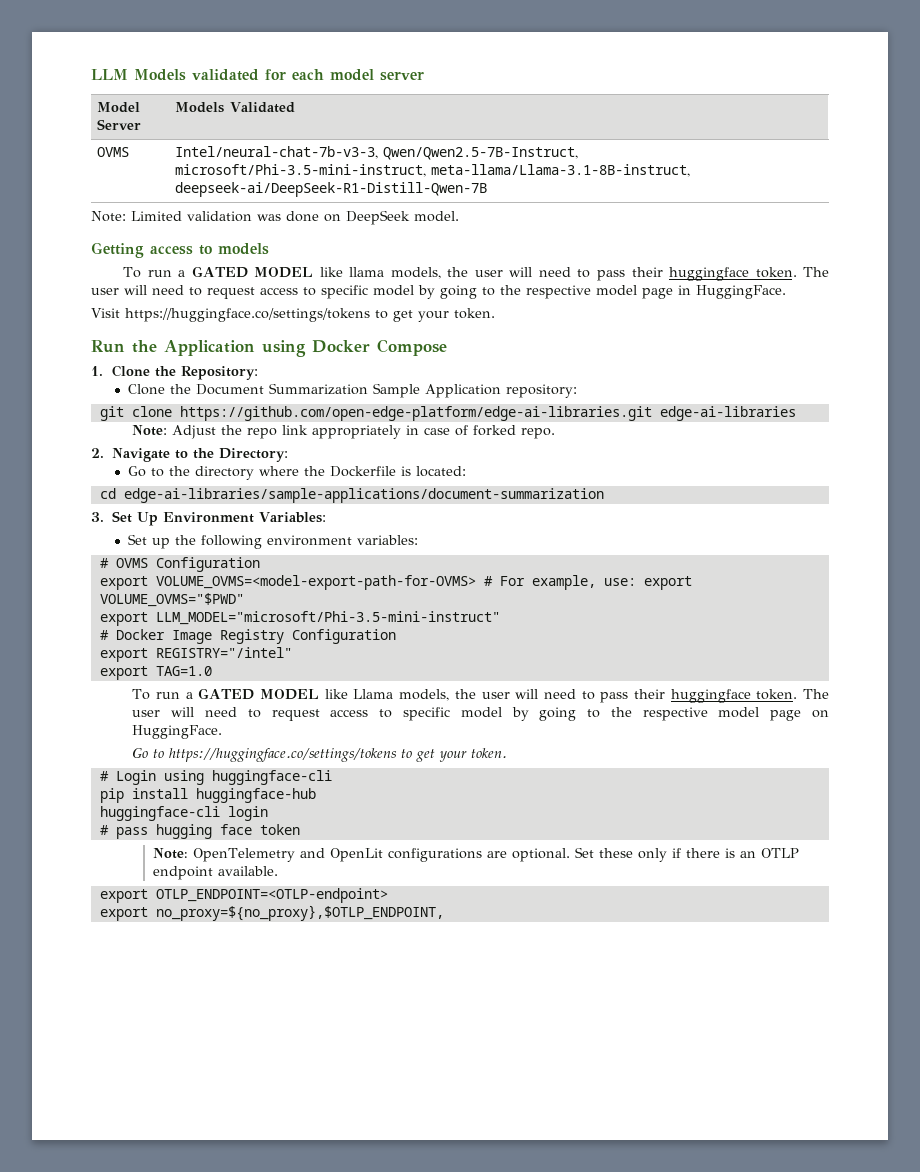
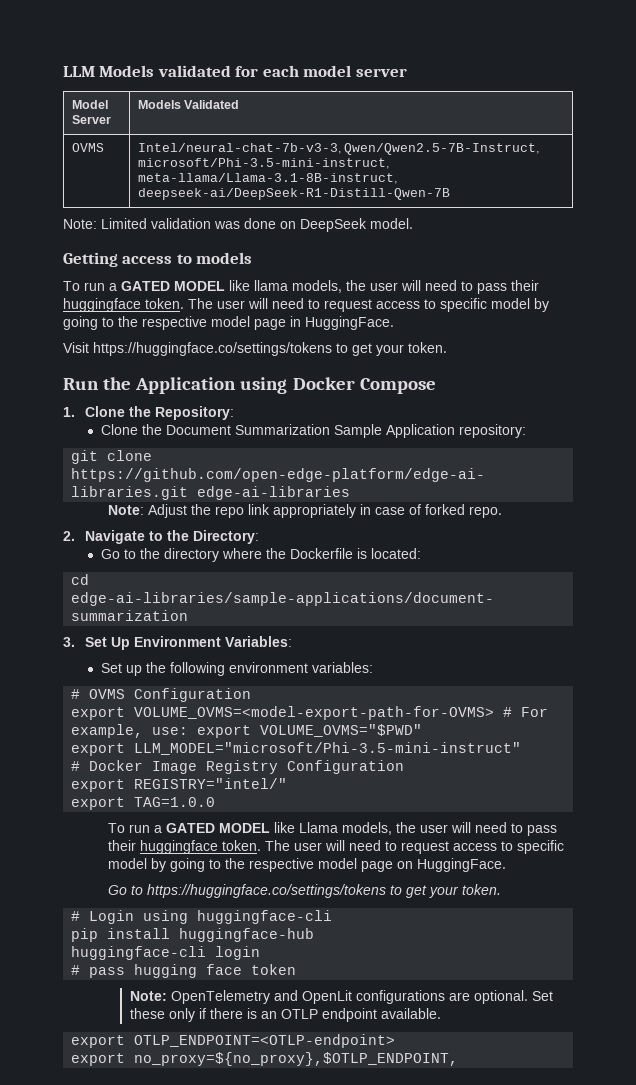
- export REGISTRY="/intel"
- export TAG=1.0
+ export REGISTRY="intel/"
+ export TAG=1.0.0

